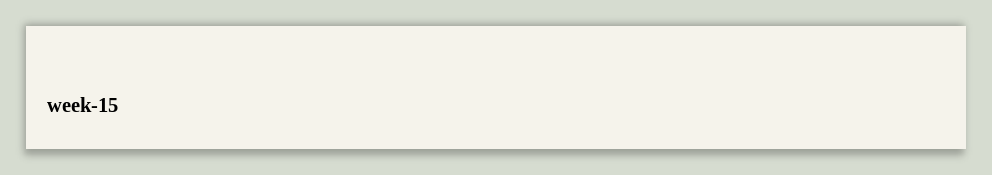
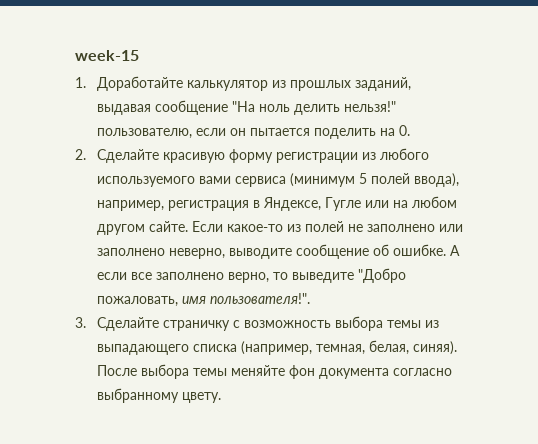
+ 1. Доработайте калькулятор из прошлых заданий, выдавая сообщение "На ноль делить нельзя!" пользователю, если он пытается поделить на 0.
+ 2. Сделайте красивую форму регистрации из любого используемого вами сервиса (минимум 5 полей ввода), например, регистрация в Яндексе, Гугле или на любом другом сайте. Если какое-то из полей не заполнено или заполнено неверно, выводите сообщение об ошибке. А если все заполнено верно, то выведите "Добро пожаловать, имя пользователя!".
+ 3. Сделайте страничку с возможность выбора темы из выпадающего списка (например, темная, белая, синяя). После выбора темы меняйте фон документа согласно выбранному цвету.

